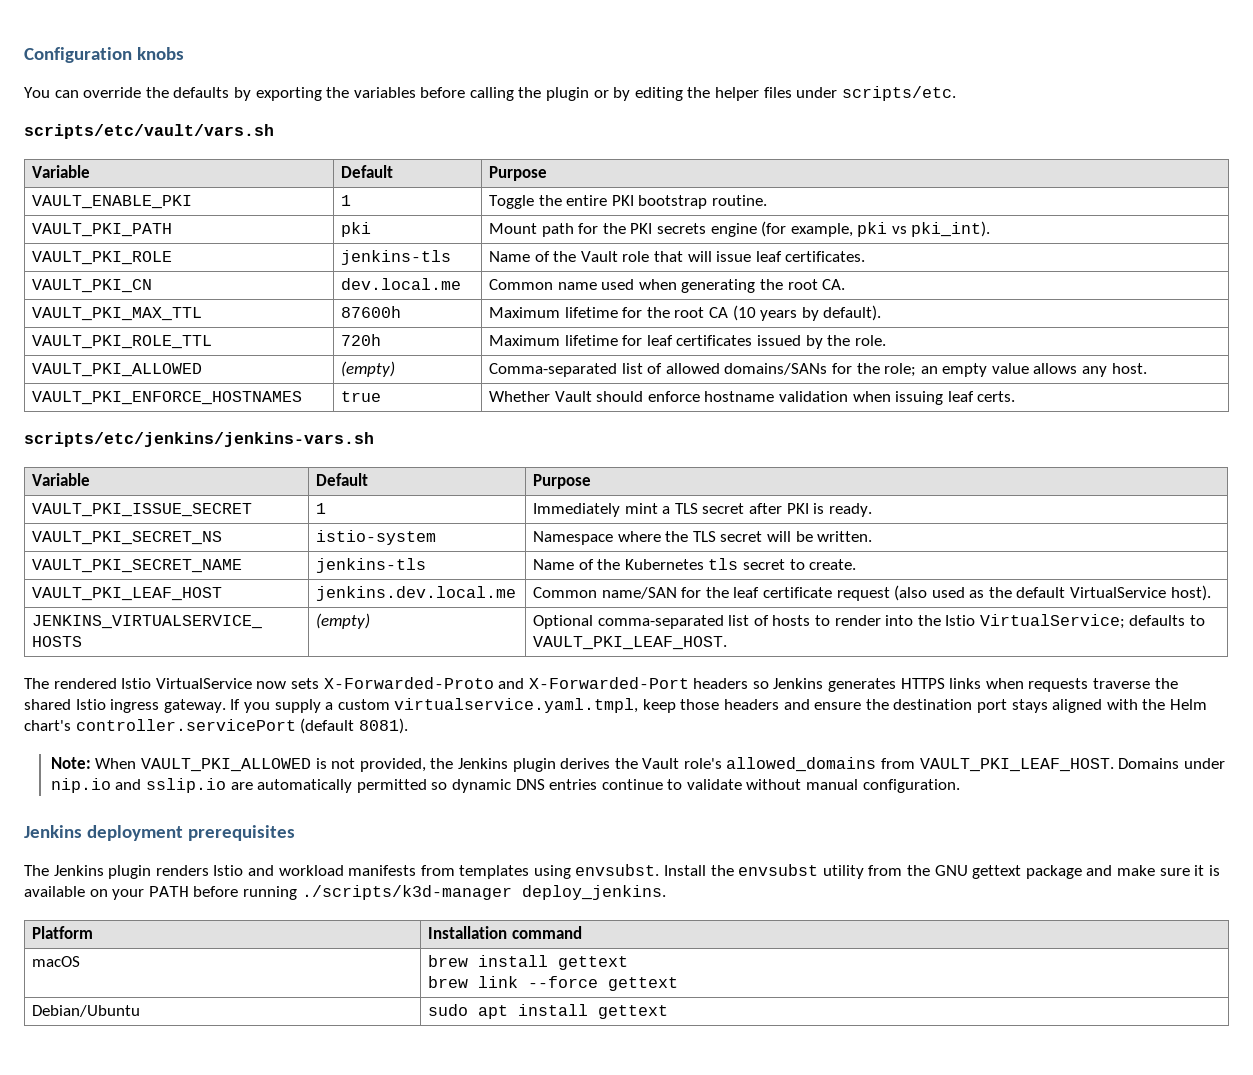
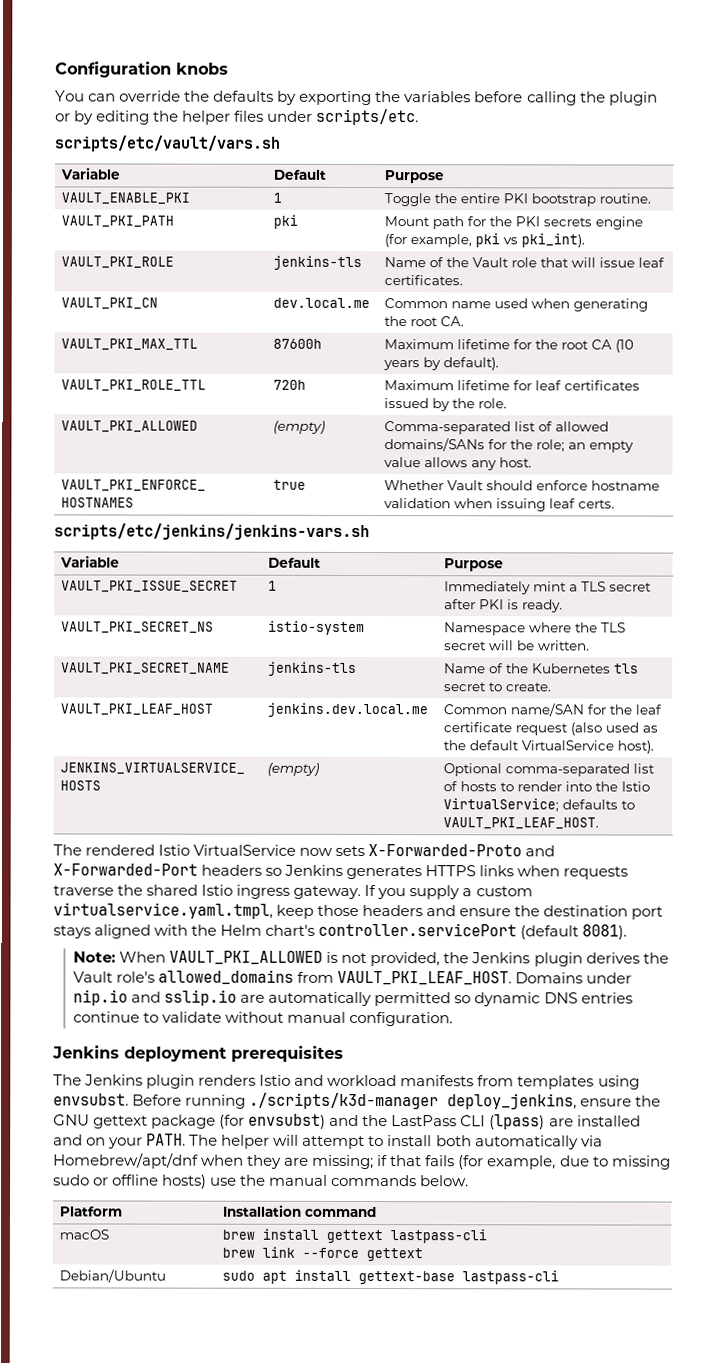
- Install the envsubst utility from the GNU gettext package and make sure it is available on your PATH before running ./scripts/k3d-manager deploy_jenkins.
+ Before running ./scripts/k3d-manager deploy_jenkins, ensure the GNU gettext package (for envsubst) and the LastPass CLI (lpass) are installed and on your PATH. The helper will attempt to install both automatically via Homebrew/apt/dnf when they are missing; if that fails (for example, due to missing sudo or offline hosts) use the manual commands below.
- macOS | brew install gettext
+ macOS | brew install gettext lastpass-cli
- Debian/Ubuntu | sudo apt install gettext
+ Debian/Ubuntu | sudo apt install gettext-base lastpass-cli

